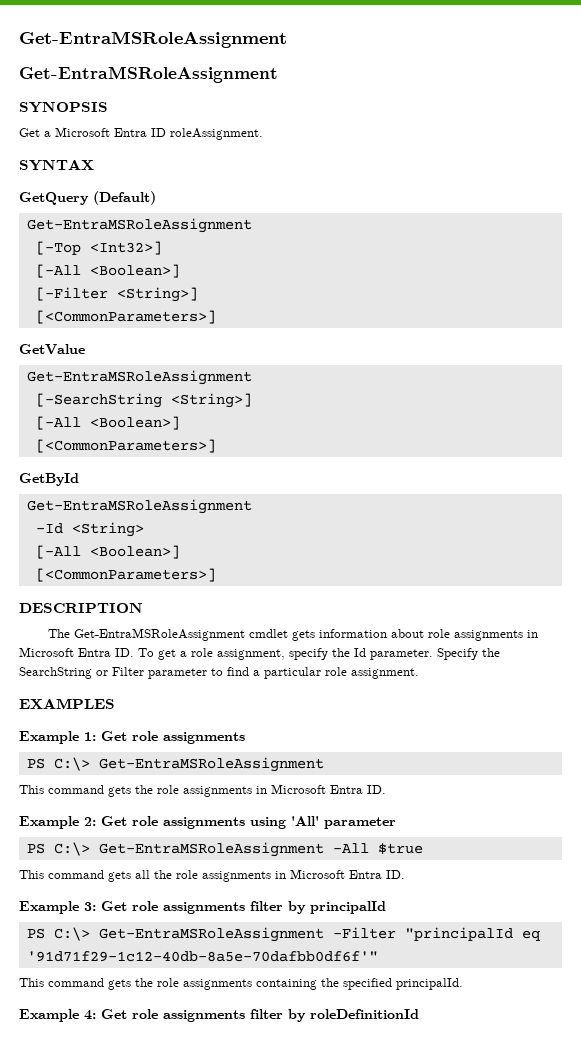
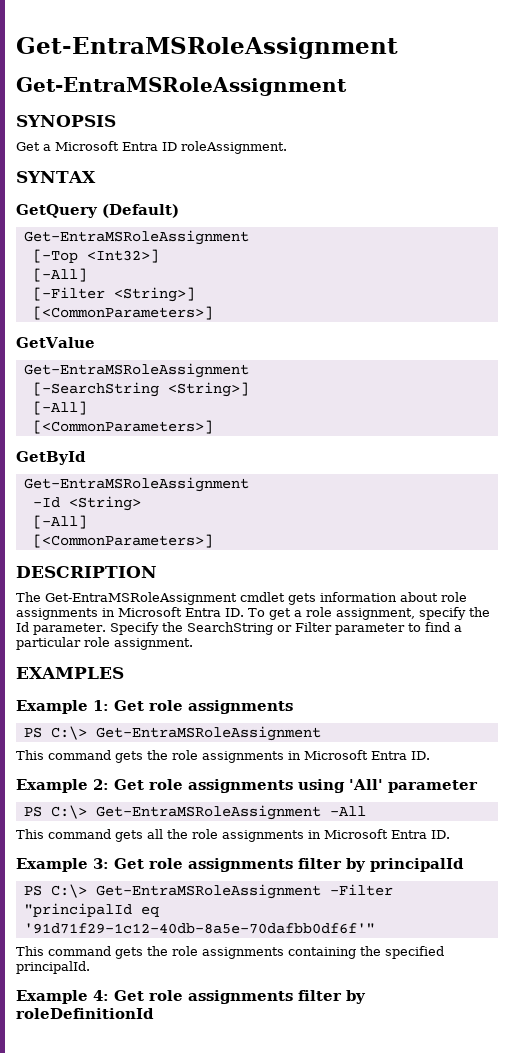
  [-Top <Int32>]
- [-All <Boolean>]
+ [-All]
  [-SearchString <String>]
- [-All <Boolean>]
+ [-All]
  -Id <String>
- [-All <Boolean>]
+ [-All]
- PS C:\> Get-EntraMSRoleAssignment -All $true
+ PS C:\> Get-EntraMSRoleAssignment -All

